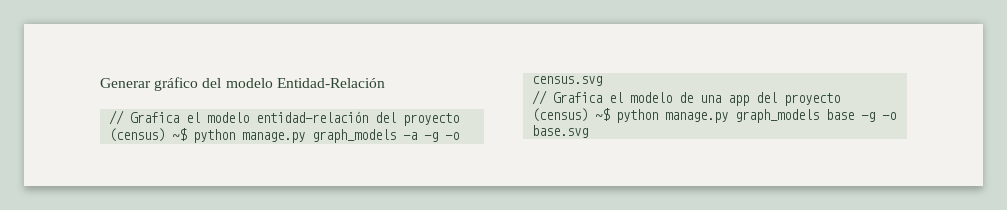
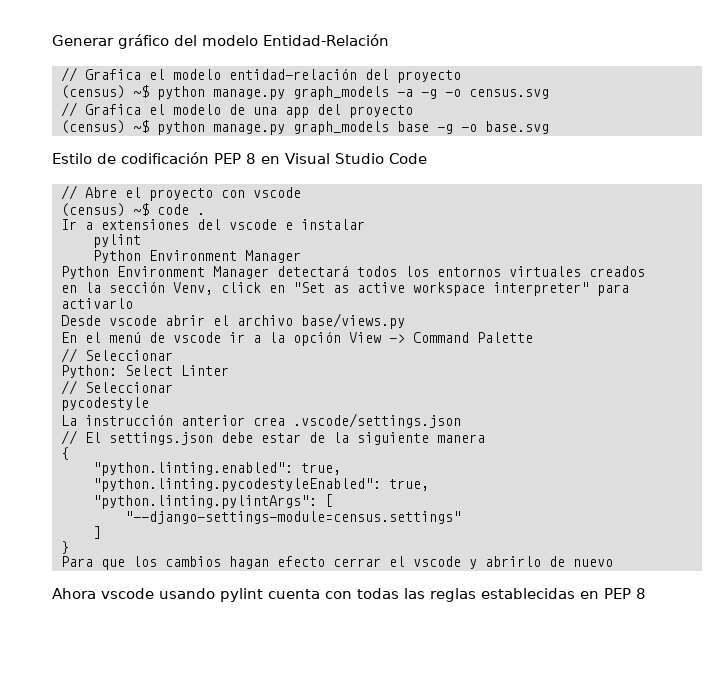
+ Estilo de codificación PEP 8 en Visual Studio Code
+ // Abre el proyecto con vscode
+ (census) ~$ code .
+ Ir a extensiones del vscode e instalar
+ pylint
+ Python Environment Manager
+ Python Environment Manager detectará todos los entornos virtuales creados
+ en la sección Venv, click en "Set as active workspace interpreter" para activarlo
+ Desde vscode abrir el archivo base/views.py
+ En el menú de vscode ir a la opción View -> Command Palette
+ // Seleccionar
+ Python: Select Linter
+ // Seleccionar
+ pycodestyle
+ La instrucción anterior crea .vscode/settings.json
+ // El settings.json debe estar de la siguiente manera
+ {
+ "python.linting.enabled": true,
+ "python.linting.pycodestyleEnabled": true,
+ "python.linting.pylintArgs": [
+ "--django-settings-module=census.settings"
+ ]
+ }
+ Para que los cambios hagan efecto cerrar el vscode y abrirlo de nuevo
+ Ahora vscode usando pylint cuenta con todas las reglas establecidas en PEP 8

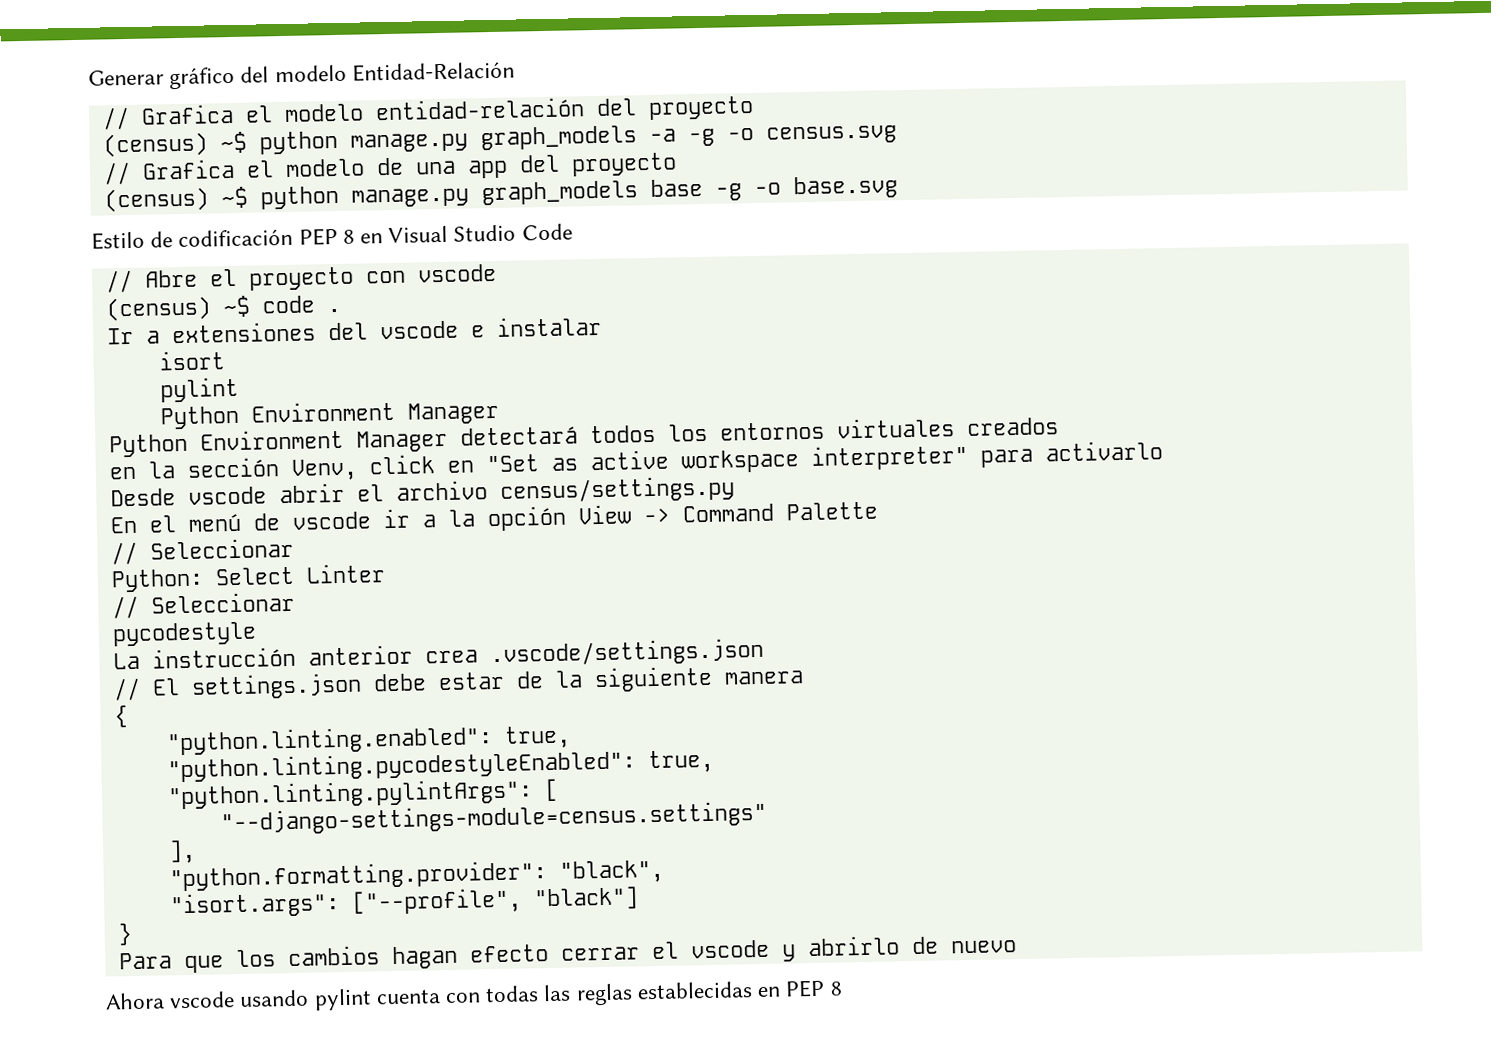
+ isort
- Desde vscode abrir el archivo base/views.py
+ Desde vscode abrir el archivo census/settings.py
- ]
+ ],
+ "python.formatting.provider": "black",
+ "isort.args": ["--profile", "black"]

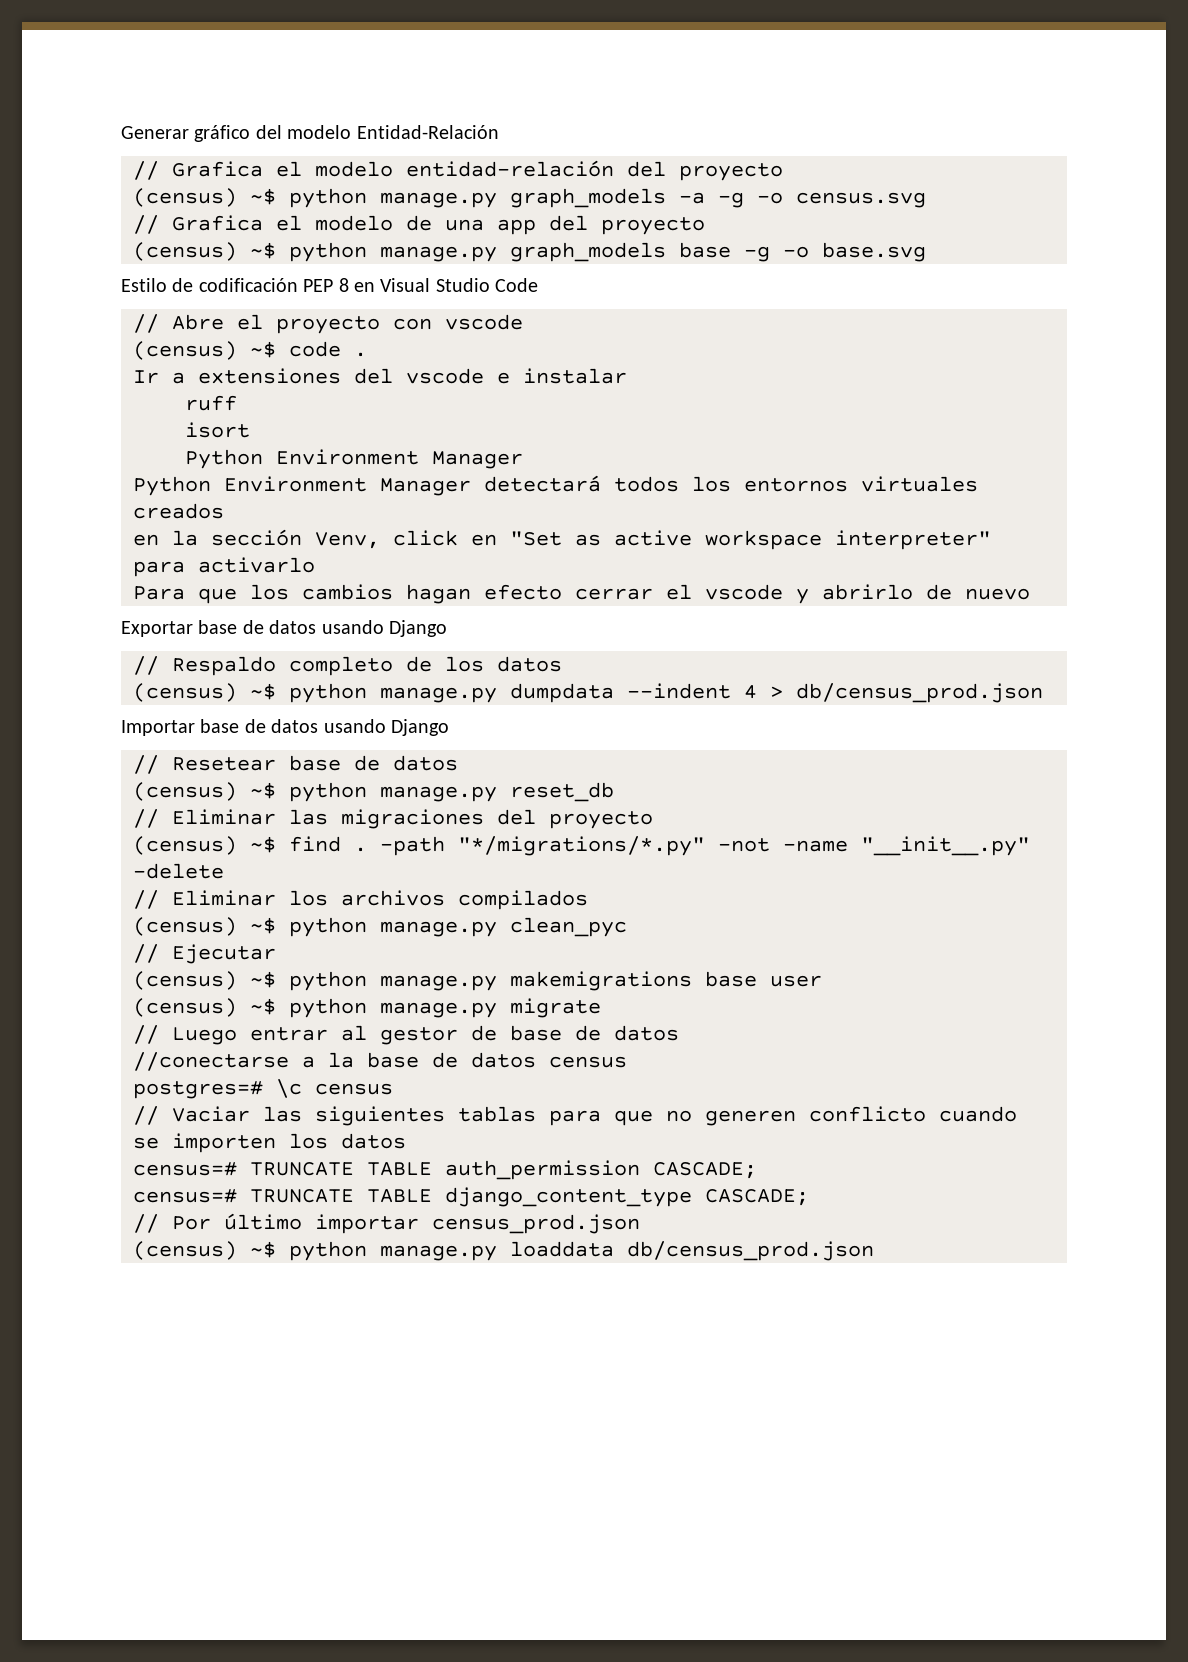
+ ruff
  isort
- pylint
- Desde vscode abrir el archivo census/settings.py
- En el menú de vscode ir a la opción View -> Command Palette
- // Seleccionar
- Python: Select Linter
- // Seleccionar
- pycodestyle
- La instrucción anterior crea .vscode/settings.json
- // El settings.json debe estar de la siguiente manera
- {
- "python.linting.enabled": true,
- "python.linting.pycodestyleEnabled": true,
- "python.linting.pylintArgs": [
- "--django-settings-module=census.settings"
- ],
- "python.formatting.provider": "black",
- "isort.args": ["--profile", "black"]
- }
- Ahora vscode usando pylint cuenta con todas las reglas establecidas en PEP 8
+ Exportar base de datos usando Django
+ // Respaldo completo de los datos
+ (census) ~$ python manage.py dumpdata --indent 4 > db/census_prod.json
+ Importar base de datos usando Django
+ // Resetear base de datos
+ (census) ~$ python manage.py reset_db
+ // Eliminar las migraciones del proyecto
+ (census) ~$ find . -path "*/migrations/*.py" -not -name "__init__.py" -delete
+ // Eliminar los archivos compilados
+ (census) ~$ python manage.py clean_pyc
+ // Ejecutar
+ (census) ~$ python manage.py makemigrations base user
+ (census) ~$ python manage.py migrate
+ // Luego entrar al gestor de base de datos
+ //conectarse a la base de datos census
+ postgres=# \c census
+ // Vaciar las siguientes tablas para que no generen conflicto cuando se importen los datos
+ census=# TRUNCATE TABLE auth_permission CASCADE;
+ census=# TRUNCATE TABLE django_content_type CASCADE;
+ // Por último importar census_prod.json
+ (census) ~$ python manage.py loaddata db/census_prod.json

